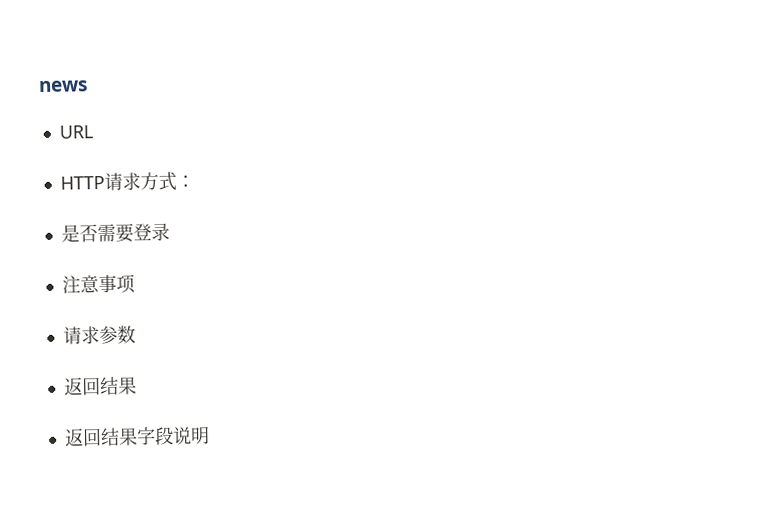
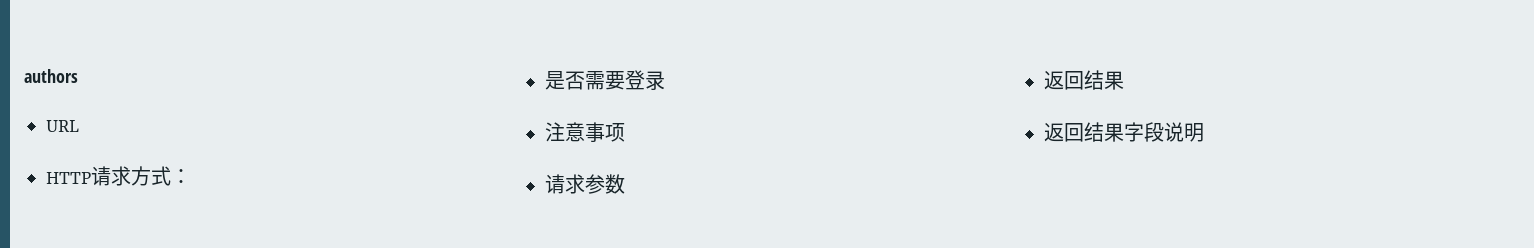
- news
+ authors

